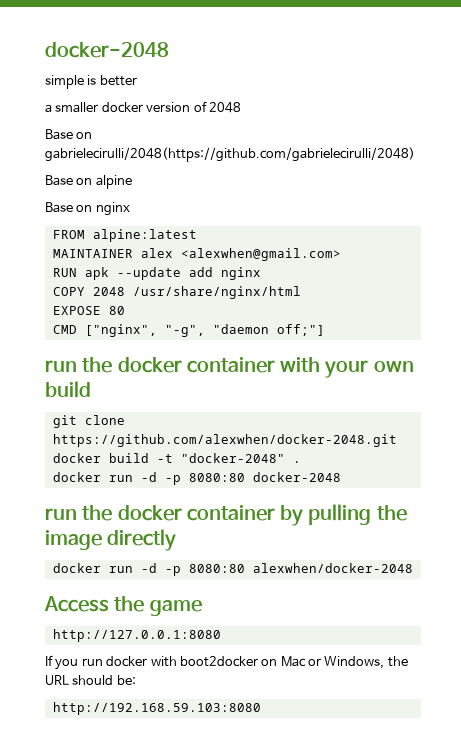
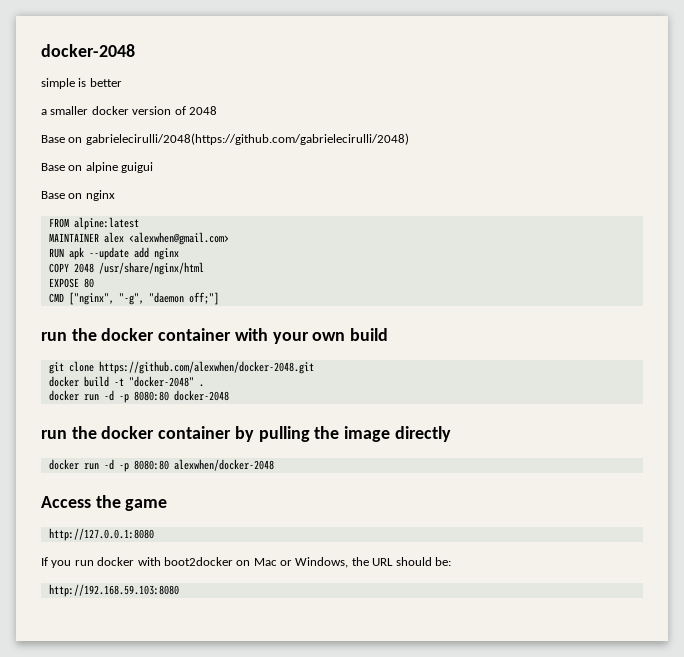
- Base on alpine
+ Base on alpine guigui

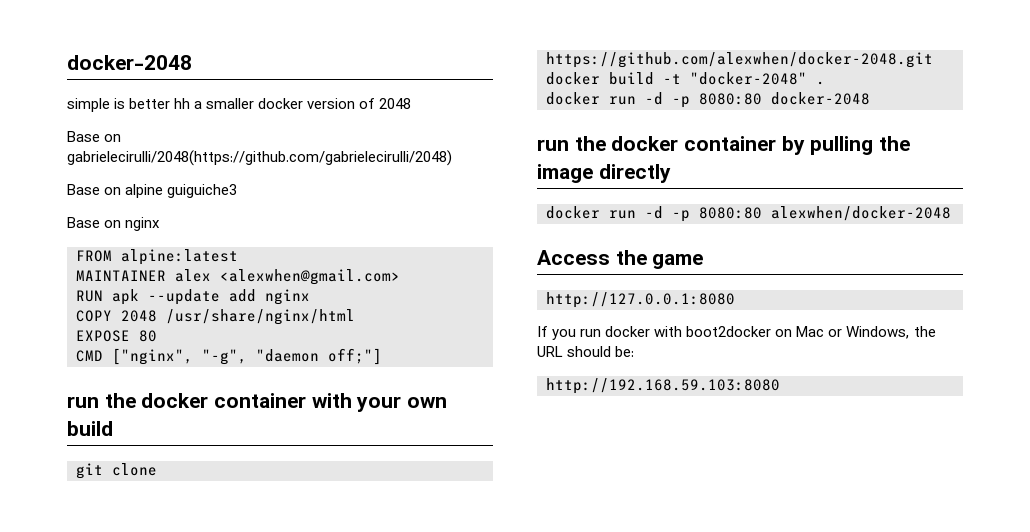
- simple is better
- a smaller docker version of 2048
+ simple is better hh a smaller docker version of 2048
- Base on alpine guigui
+ Base on alpine guiguiche3

